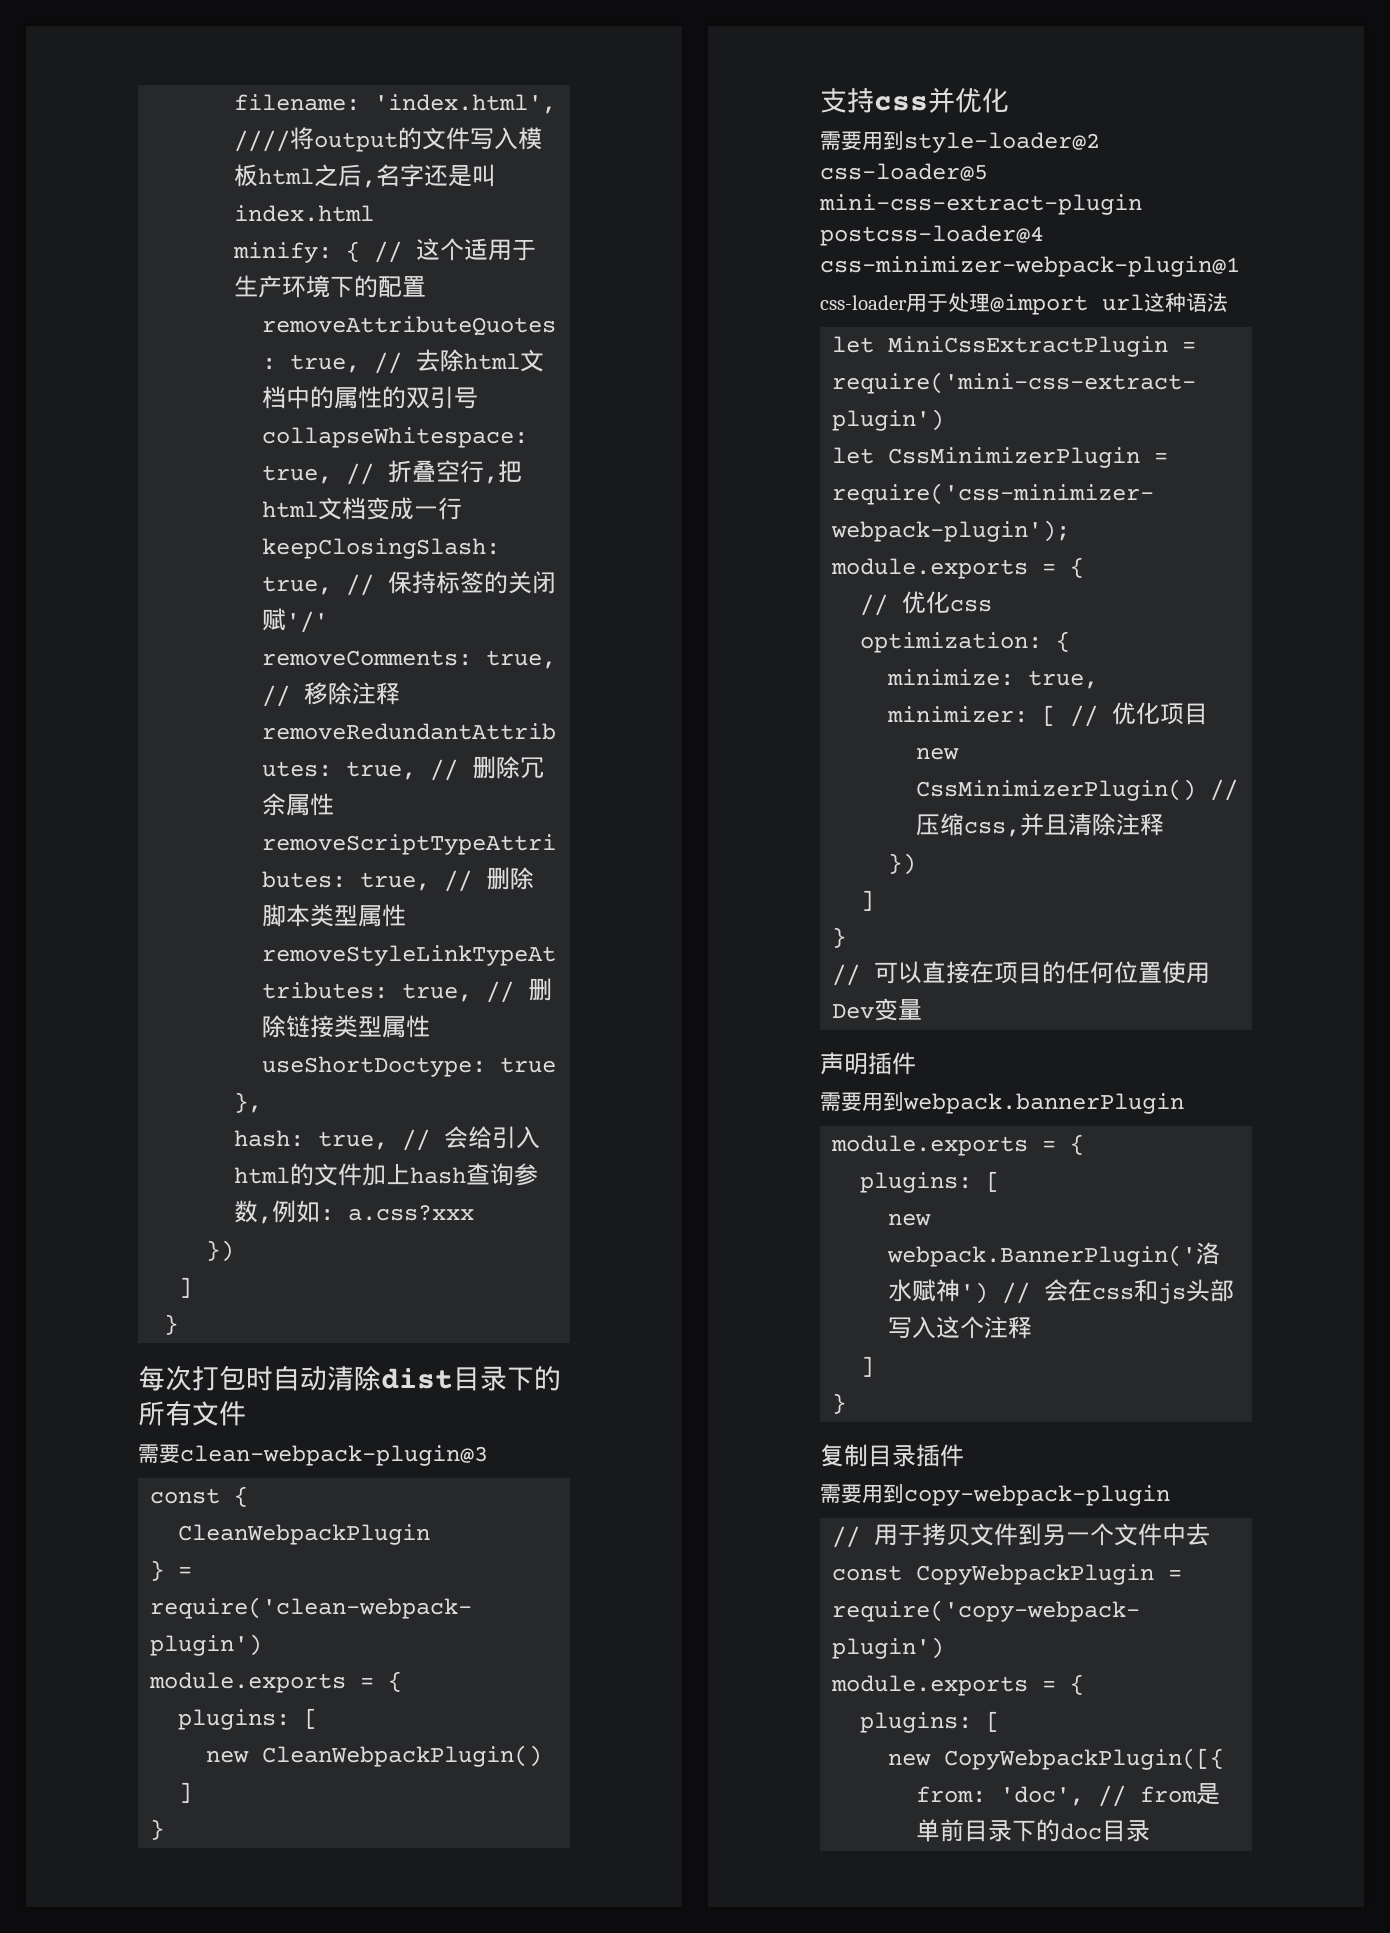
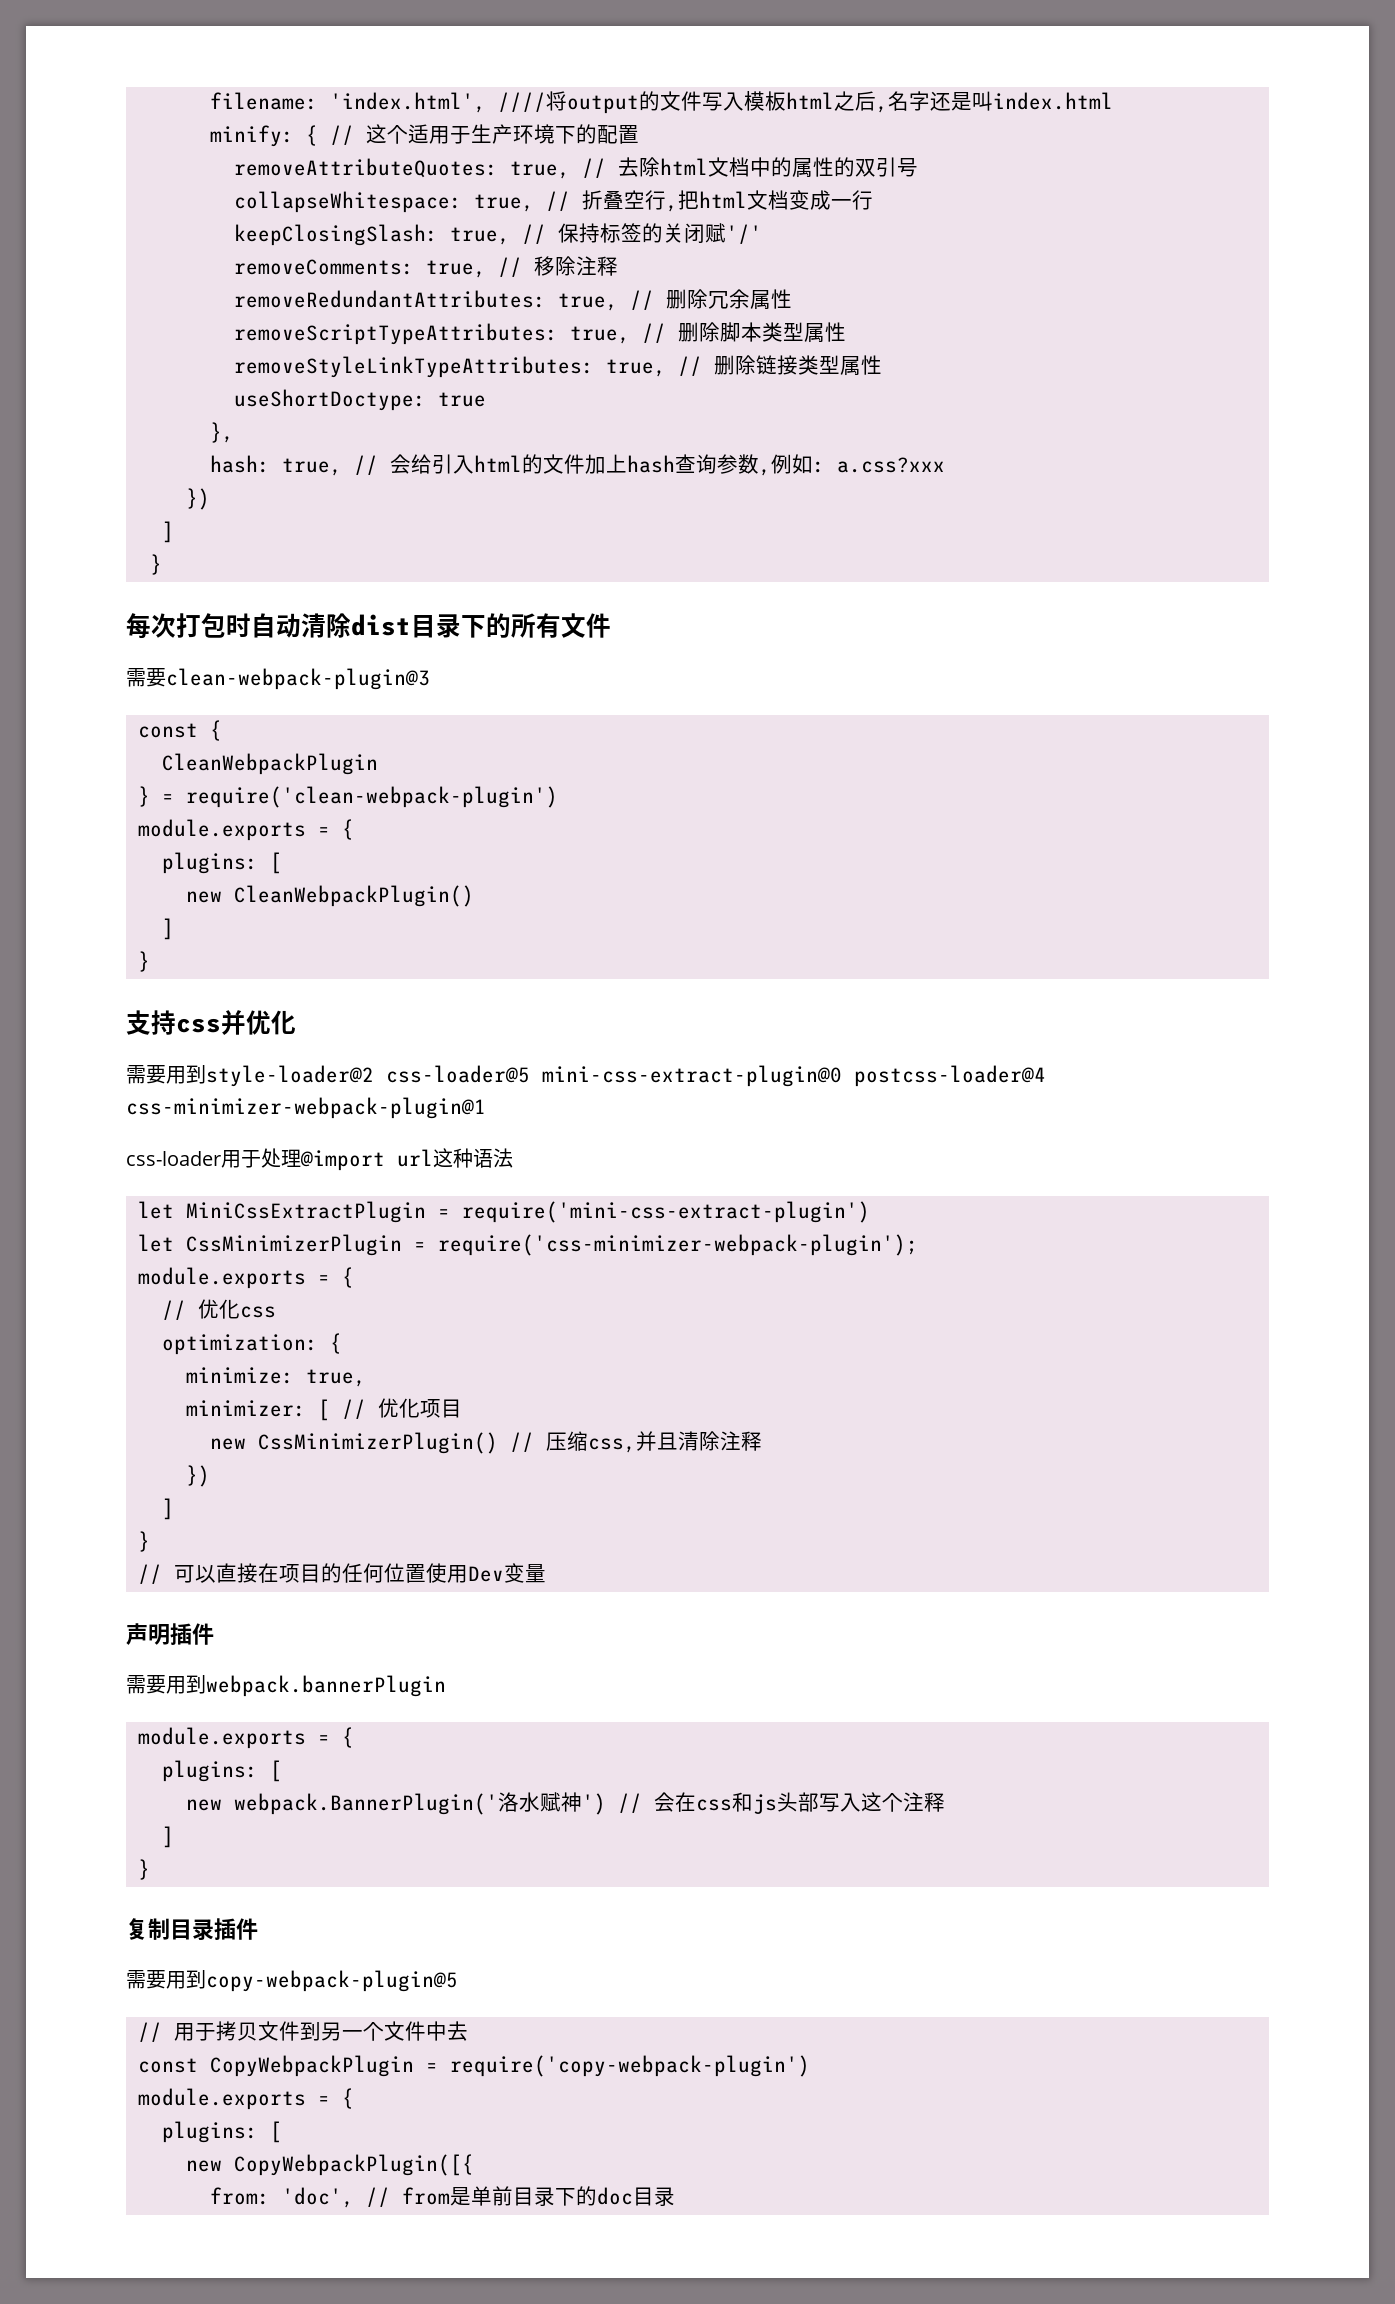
- 需要用到style-loader@2 css-loader@5 mini-css-extract-plugin postcss-loader@4 css-minimizer-webpack-plugin@1
+ 需要用到style-loader@2 css-loader@5 mini-css-extract-plugin@0 postcss-loader@4 css-minimizer-webpack-plugin@1
- 需要用到copy-webpack-plugin
+ 需要用到copy-webpack-plugin@5

